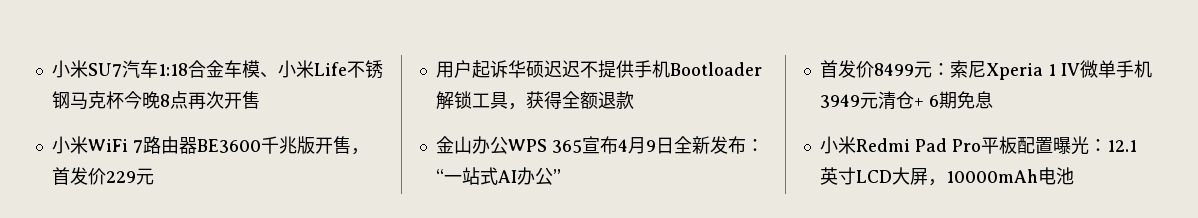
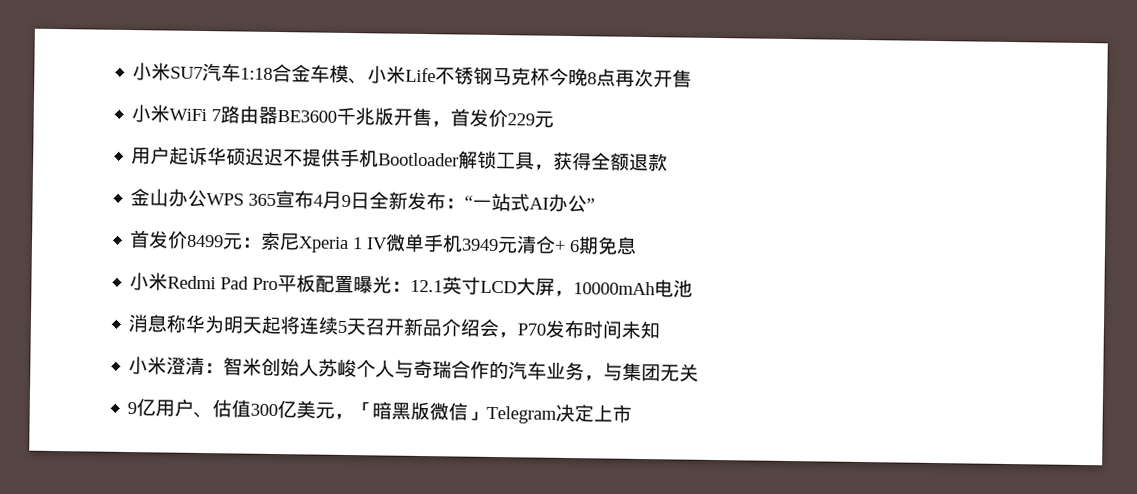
+ 消息称华为明天起将连续5天召开新品介绍会，P70发布时间未知
+ 小米澄清：智米创始人苏峻个人与奇瑞合作的汽车业务，与集团无关
+ 9亿用户、估值300亿美元，「暗黑版微信」Telegram决定上市

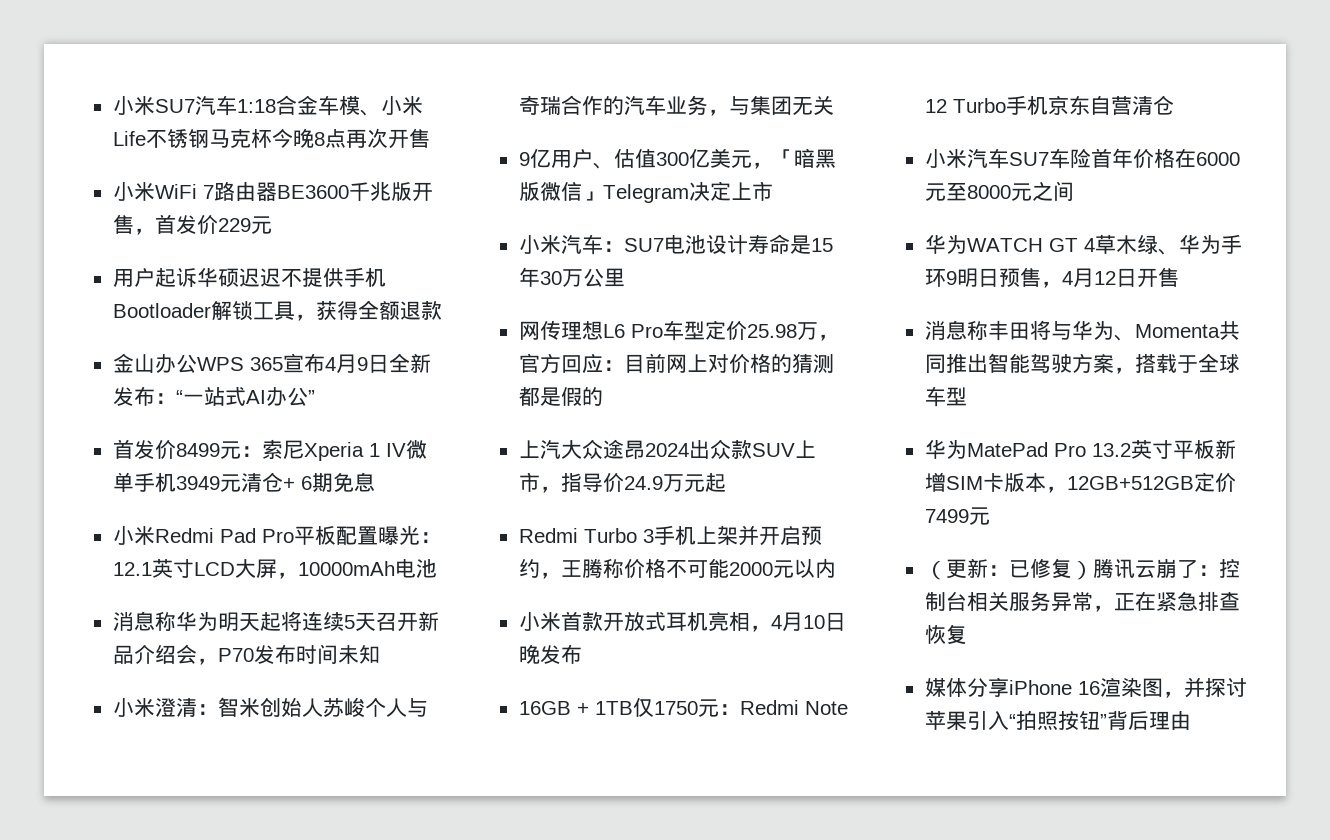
+ 小米汽车：SU7电池设计寿命是15年30万公里
+ 网传理想L6 Pro车型定价25.98万，官方回应：目前网上对价格的猜测都是假的
+ 上汽大众途昂2024出众款SUV上市，指导价24.9万元起
+ Redmi Turbo 3手机上架并开启预约，王腾称价格不可能2000元以内
+ 小米首款开放式耳机亮相，4月10日晚发布
+ 16GB + 1TB仅1750元：Redmi Note 12 Turbo手机京东自营清仓
+ 小米汽车SU7车险首年价格在6000元至8000元之间
+ 华为WATCH GT 4草木绿、华为手环9明日预售，4月12日开售
+ 消息称丰田将与华为、Momenta共同推出智能驾驶方案，搭载于全球车型
+ 华为MatePad Pro 13.2英寸平板新增SIM卡版本，12GB+512GB定价7499元
+ （更新：已修复）腾讯云崩了：控制台相关服务异常，正在紧急排查恢复
+ 媒体分享iPhone 16渲染图，并探讨苹果引入“拍照按钮”背后理由

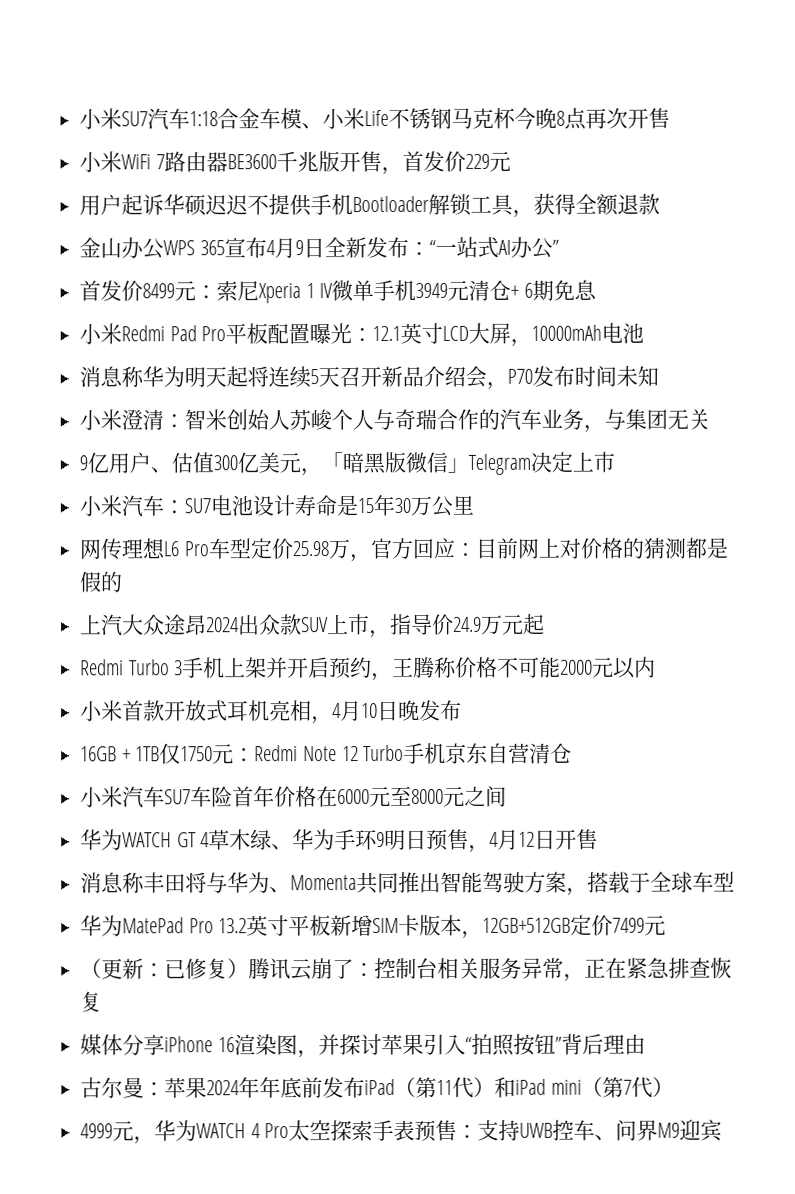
+ 古尔曼：苹果2024年年底前发布iPad（第11代）和iPad mini（第7代）
+ 4999元，华为WATCH 4 Pro太空探索手表预售：支持UWB控车、问界M9迎宾

